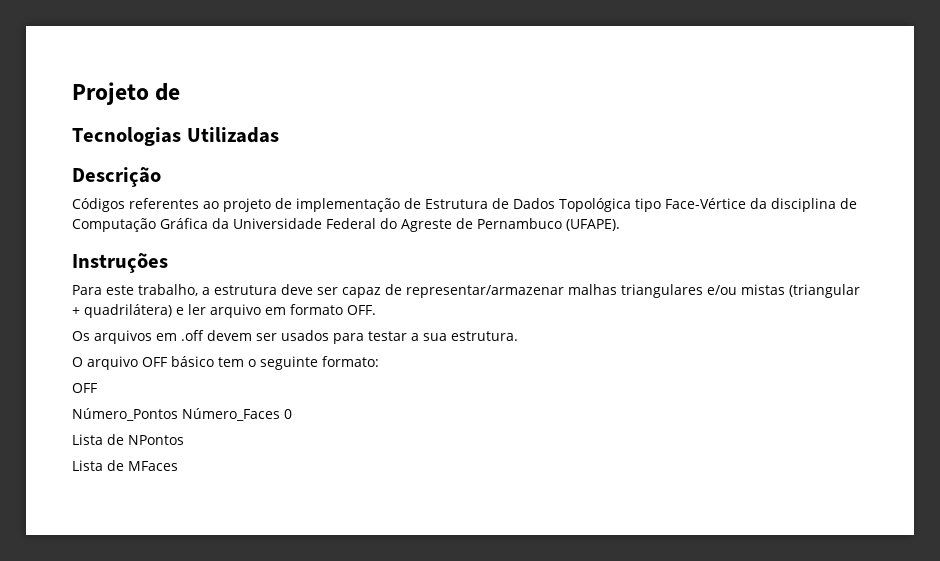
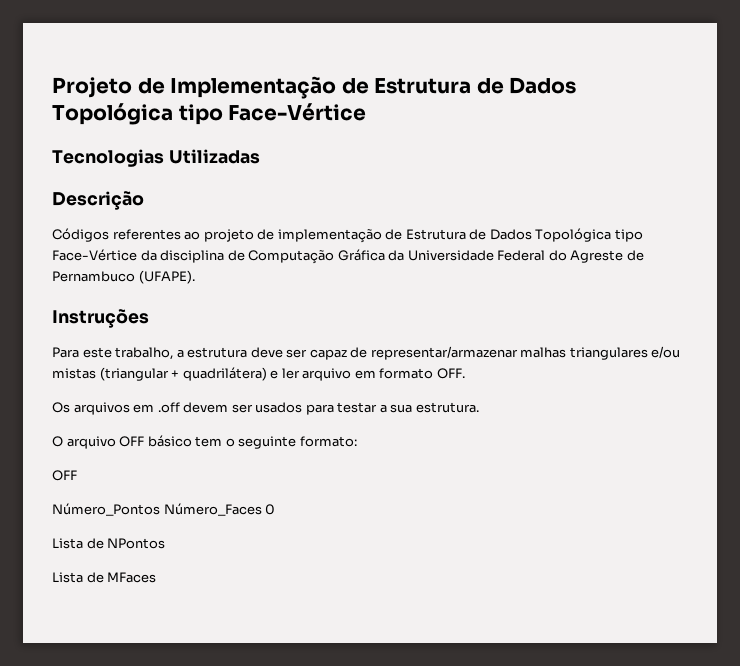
- Projeto de
+ Projeto de Implementação de Estrutura de Dados Topológica tipo Face-Vértice

